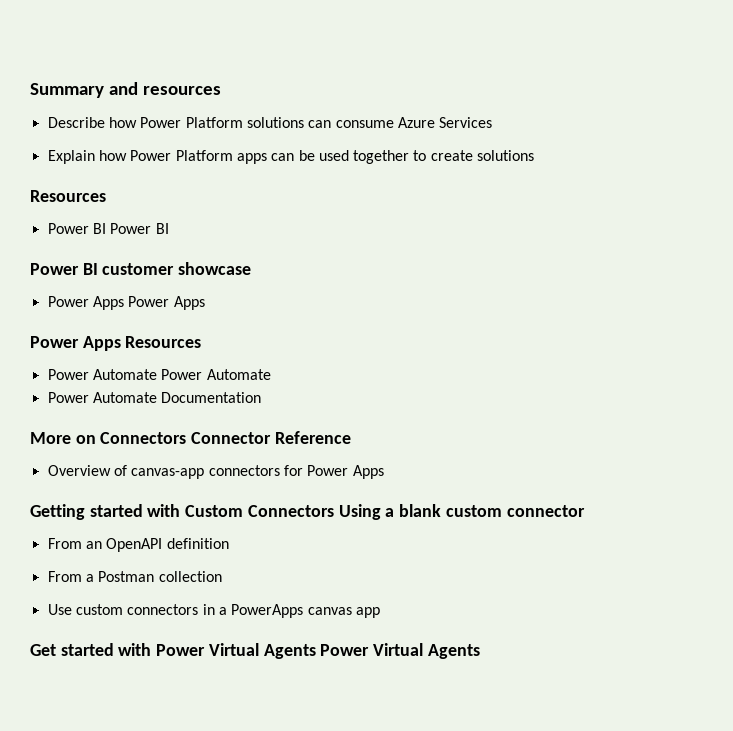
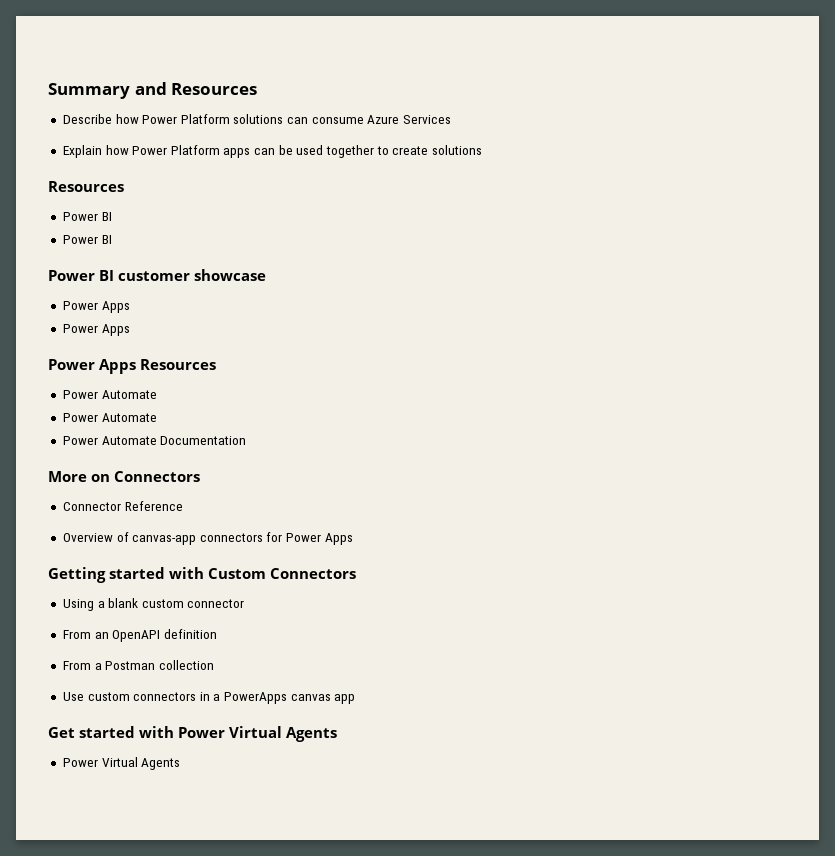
- Summary and resources
+ Summary and Resources
  Explain how Power Platform apps can be used together to create solutions
  Resources
- Power BI Power BI
+ Power BI
+ Power BI
  Power BI customer showcase
- Power Apps Power Apps
+ Power Apps
+ Power Apps
  Power Apps Resources
- Power Automate Power Automate
+ Power Automate
+ Power Automate
- More on Connectors Connector Reference
+ More on Connectors
+ Connector Reference
- Getting started with Custom Connectors Using a blank custom connector
+ Getting started with Custom Connectors
+ Using a blank custom connector
- Get started with Power Virtual Agents Power Virtual Agents
+ Get started with Power Virtual Agents
+ Power Virtual Agents

